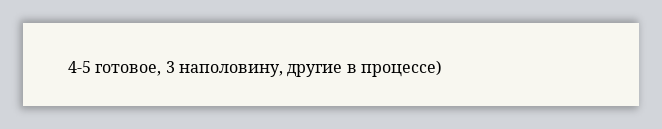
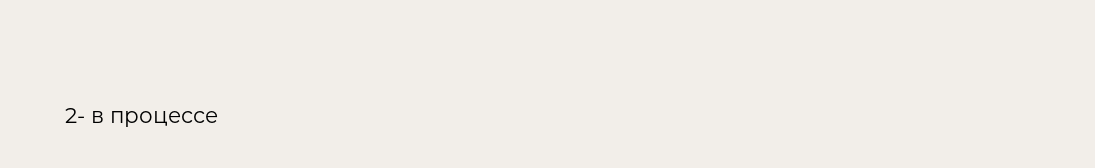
- 4-5 готовое, 3 наполовину, другие в процессе)
+ 2- в процессе

